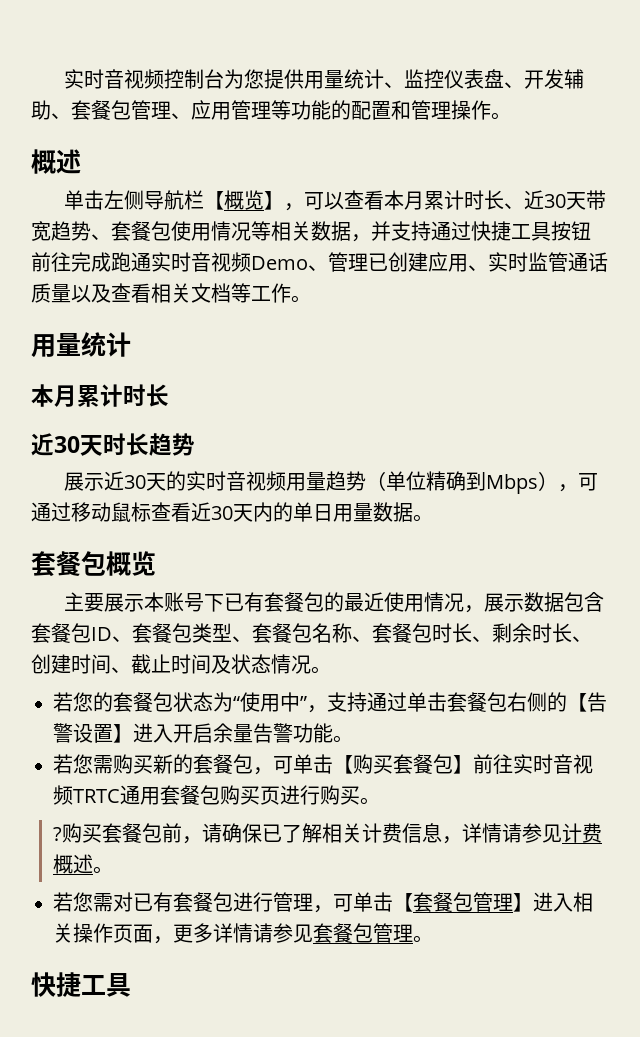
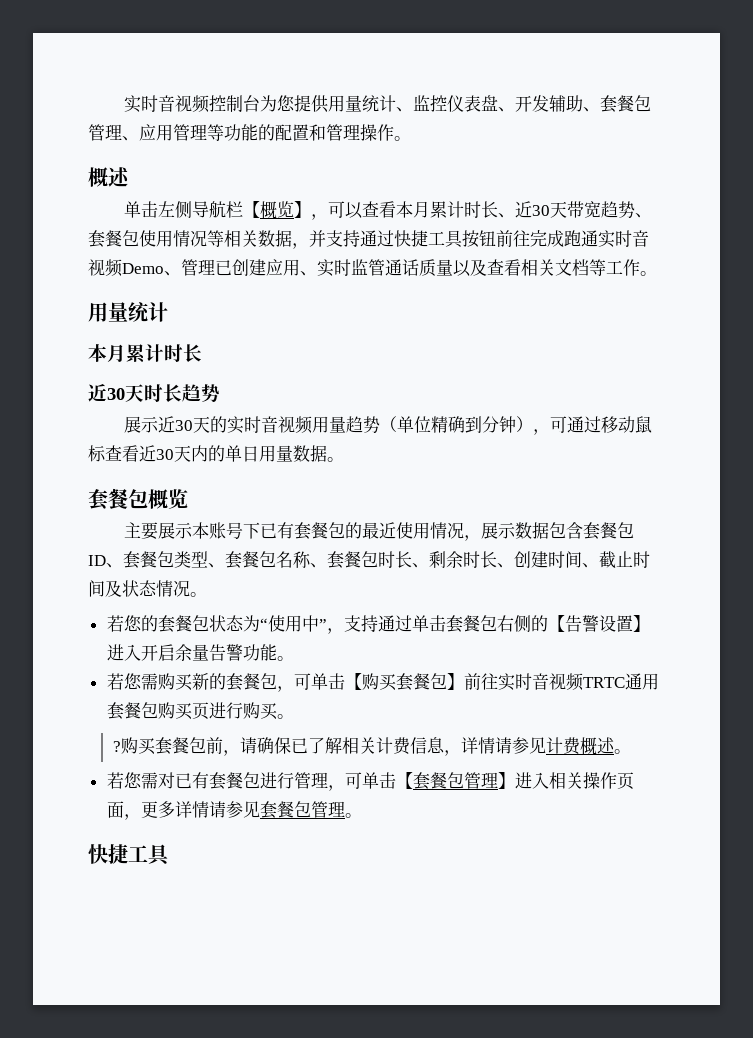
- 展示近30天的实时音视频用量趋势（单位精确到Mbps），可通过移动鼠标查看近30天内的单日用量数据。
+ 展示近30天的实时音视频用量趋势（单位精确到分钟），可通过移动鼠标查看近30天内的单日用量数据。

